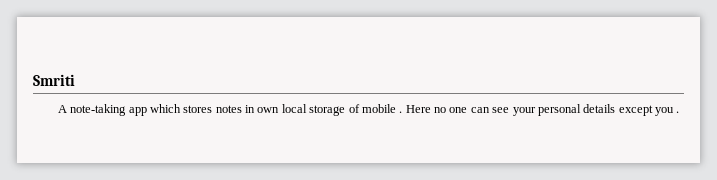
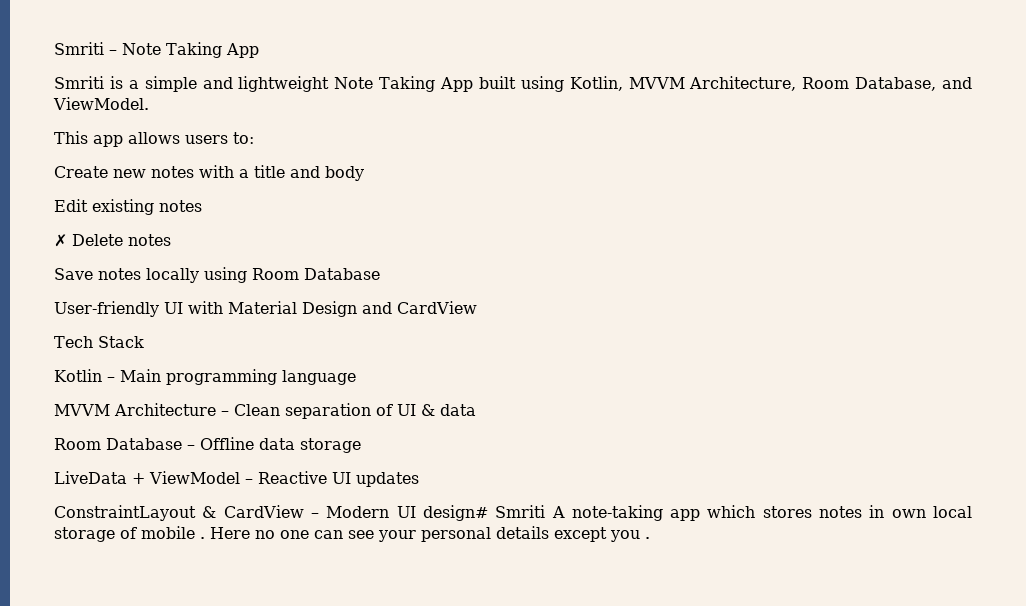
- Smriti
- A note-taking app which stores notes in own local storage of mobile .
+ Smriti – Note Taking App
+ Smriti is a simple and lightweight Note Taking App built using Kotlin, MVVM Architecture, Room Database, and ViewModel.
+ This app allows users to:
+ Create new notes with a title and body
+ Edit existing notes
+ ✗ Delete notes
+ Save notes locally using Room Database
+ User-friendly UI with Material Design and CardView
+ Tech Stack
+ Kotlin – Main programming language
+ MVVM Architecture – Clean separation of UI & data
+ Room Database – Offline data storage
+ LiveData + ViewModel – Reactive UI updates
+ ConstraintLayout & CardView – Modern UI design# Smriti A note-taking app which stores notes in own local storage of mobile .

